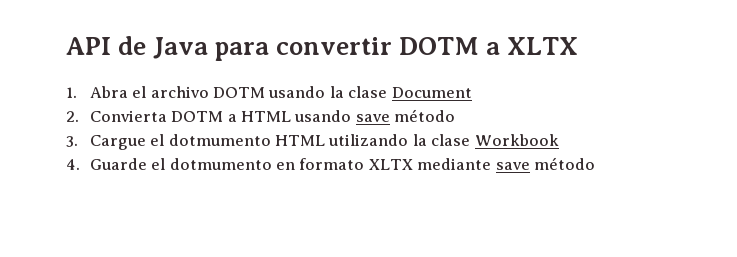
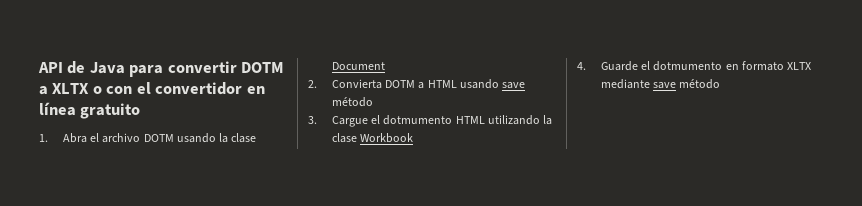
- API de Java para convertir DOTM a XLTX
+ API de Java para convertir DOTM a XLTX o con el convertidor en línea gratuito

